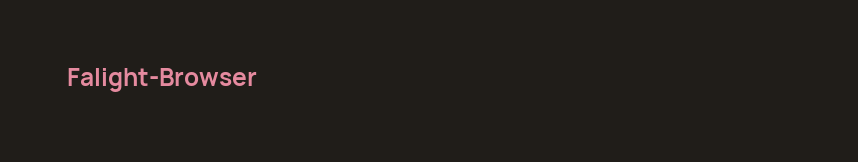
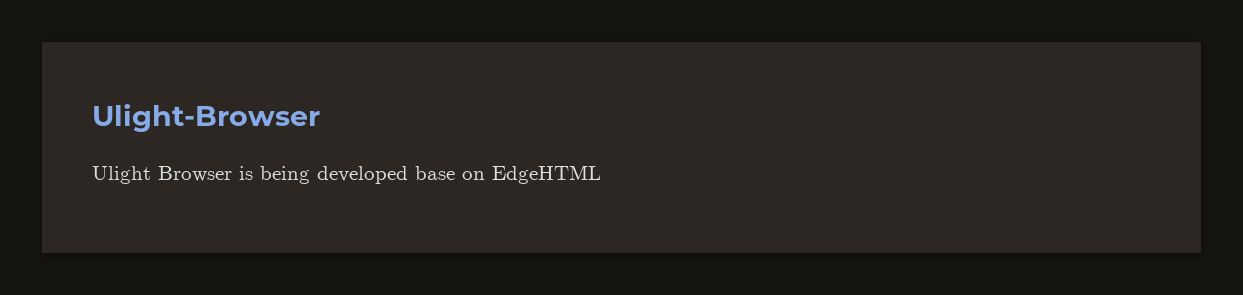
- Falight-Browser
+ Ulight-Browser
+ Ulight Browser is being developed base on EdgeHTML

